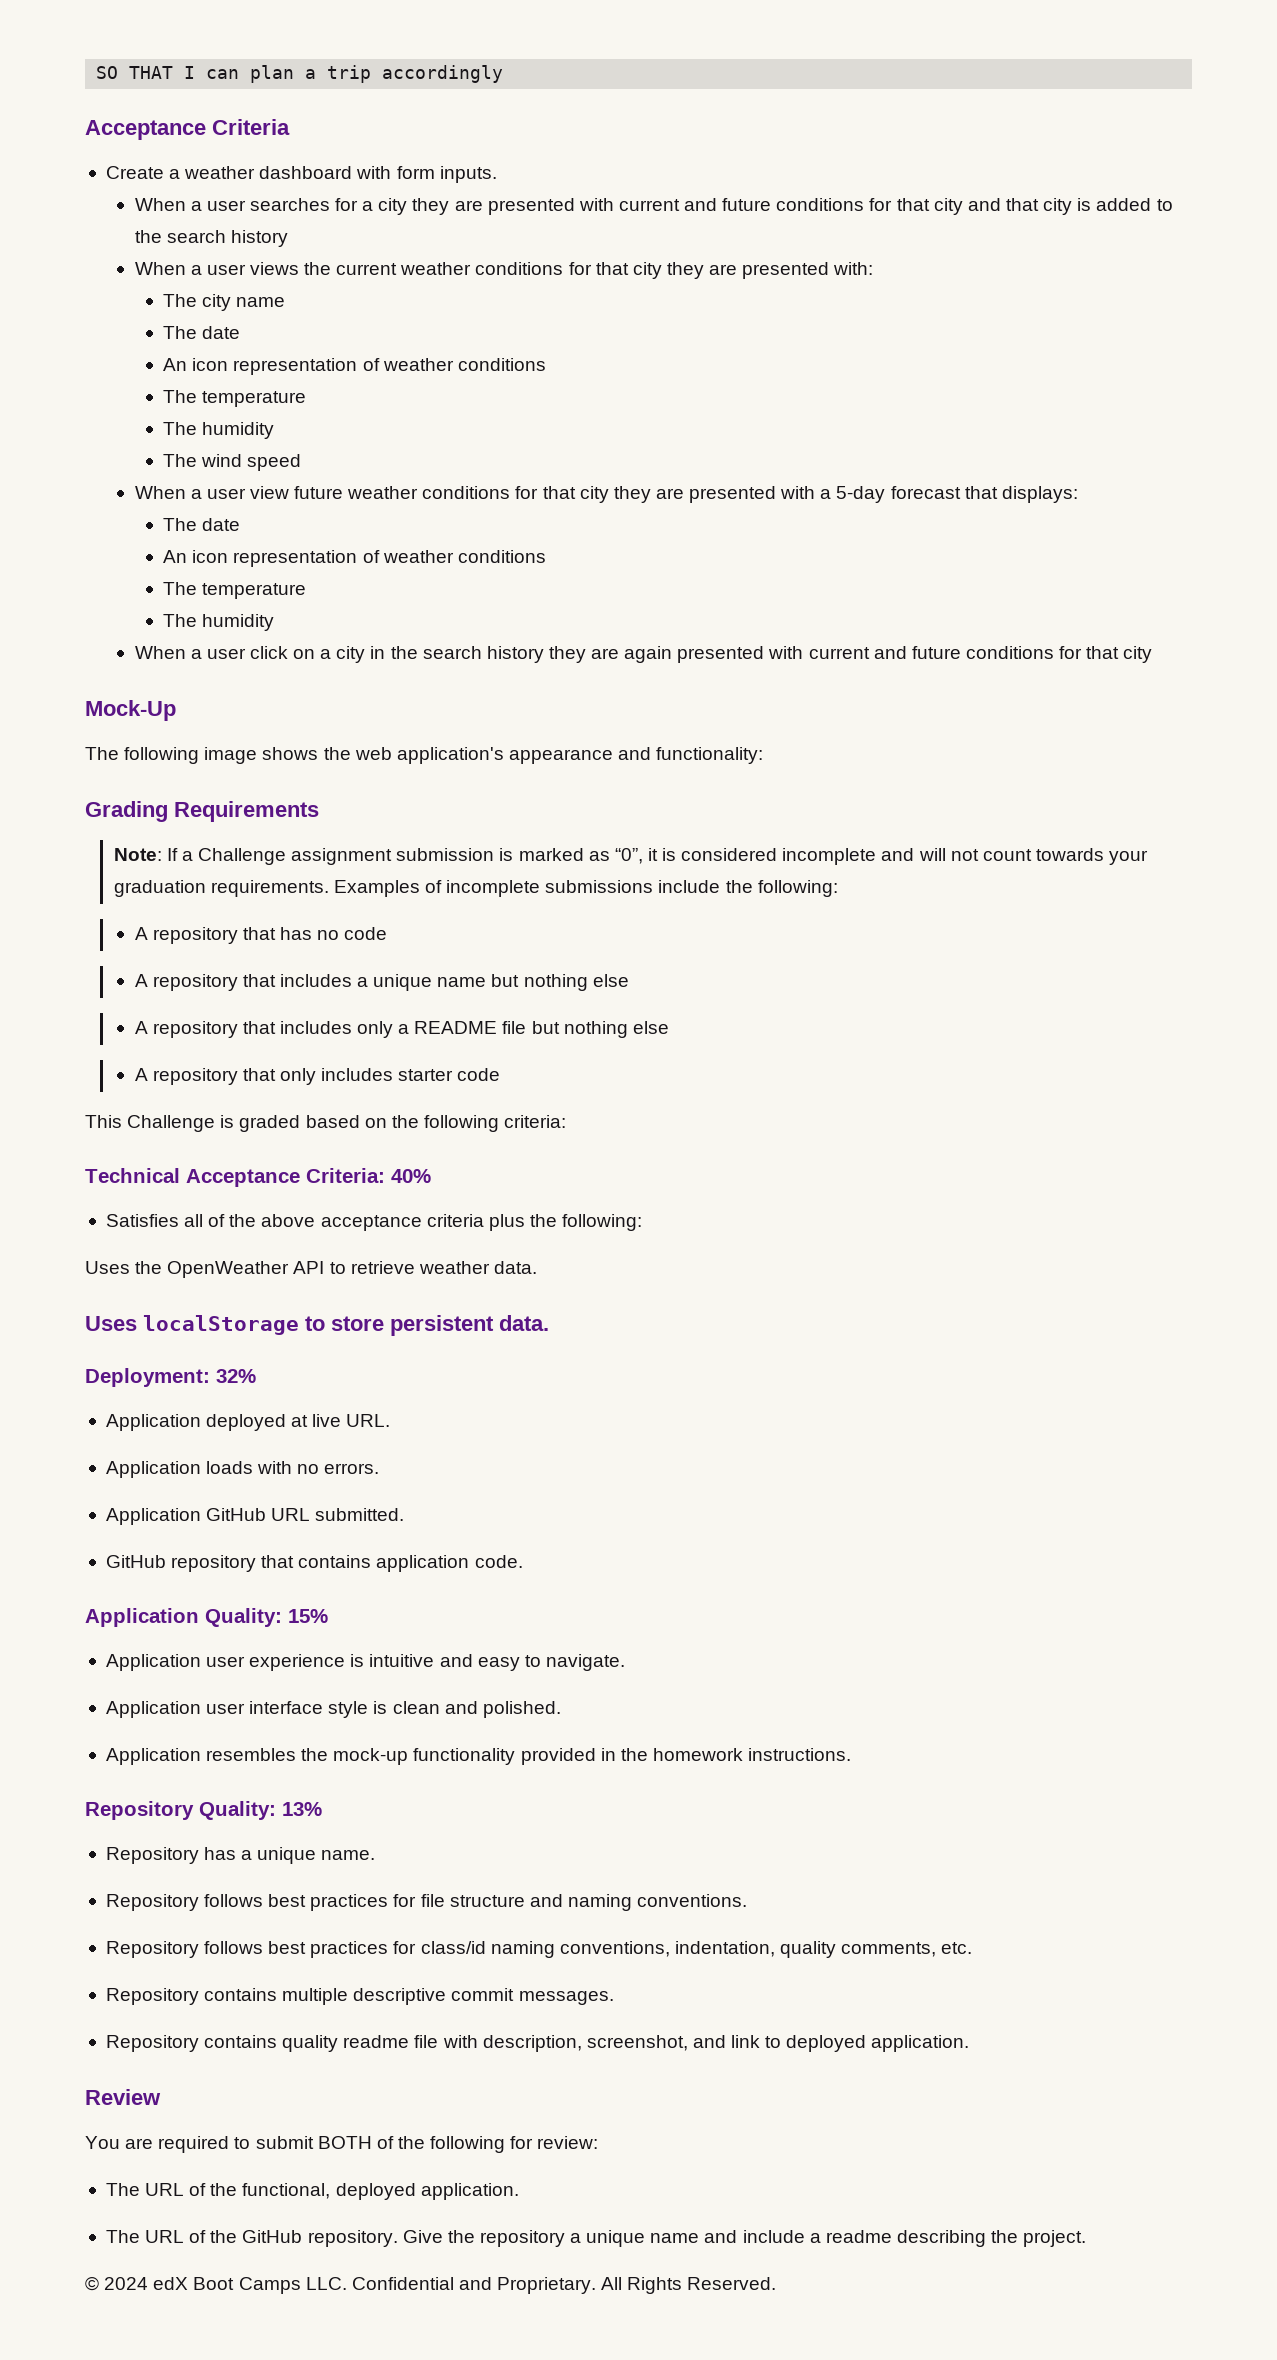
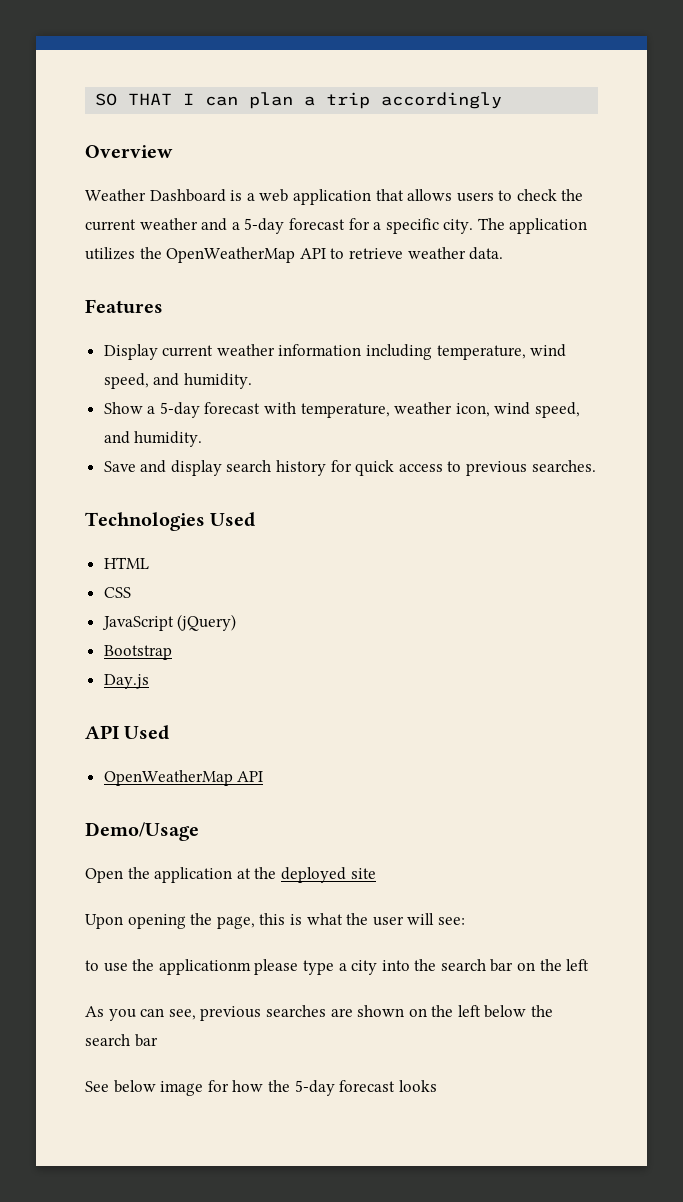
- Acceptance Criteria
- Create a weather dashboard with form inputs.
- When a user searches for a city they are presented with current and future conditions for that city and that city is added to the search history
- When a user views the current weather conditions for that city they are presented with:
- The city name
- The date
- An icon representation of weather conditions
- The temperature
- The humidity
- The wind speed
- When a user view future weather conditions for that city they are presented with a 5-day forecast that displays:
- The date
- An icon representation of weather conditions
- The temperature
- The humidity
- When a user click on a city in the search history they are again presented with current and future conditions for that city
- Mock-Up
- The following image shows the web application's appearance and functionality:
- Grading Requirements
- Note: If a Challenge assignment submission is marked as “0”, it is considered incomplete and will not count towards your graduation requirements. Examples of incomplete submissions include the following:
- A repository that has no code
- A repository that includes a unique name but nothing else
- A repository that includes only a README file but nothing else
- A repository that only includes starter code
- This Challenge is graded based on the following criteria:
- Technical Acceptance Criteria: 40%
- Satisfies all of the above acceptance criteria plus the following:
- Uses the OpenWeather API to retrieve weather data.
+ Overview
+ Weather Dashboard is a web application that allows users to check the current weather and a 5-day forecast for a specific city. The application utilizes the OpenWeatherMap API to retrieve weather data.
- Uses localStorage to store persistent data.
- Deployment: 32%
- Application deployed at live URL.
- Application loads with no errors.
- Application GitHub URL submitted.
- GitHub repository that contains application code.
- Application Quality: 15%
- Application user experience is intuitive and easy to navigate.
- Application user interface style is clean and polished.
- Application resembles the mock-up functionality provided in the homework instructions.
- Repository Quality: 13%
- Repository has a unique name.
- Repository follows best practices for file structure and naming conventions.
- Repository follows best practices for class/id naming conventions, indentation, quality comments, etc.
- Repository contains multiple descriptive commit messages.
- Repository contains quality readme file with description, screenshot, and link to deployed application.
- Review
- You are required to submit BOTH of the following for review:
- The URL of the functional, deployed application.
- The URL of the GitHub repository. Give the repository a unique name and include a readme describing the project.
- © 2024 edX Boot Camps LLC. Confidential and Proprietary. All Rights Reserved.
+ Features
+ Display current weather information including temperature, wind speed, and humidity.
+ Show a 5-day forecast with temperature, weather icon, wind speed, and humidity.
+ Save and display search history for quick access to previous searches.
+ Technologies Used
+ HTML
+ CSS
+ JavaScript (jQuery)
+ Bootstrap
+ Day.js
+ API Used
+ OpenWeatherMap API
+ Demo/Usage
+ Open the application at the deployed site
+ Upon opening the page, this is what the user will see:
+ to use the applicationm please type a city into the search bar on the left
+ As you can see, previous searches are shown on the left below the search bar
+ See below image for how the 5-day forecast looks

